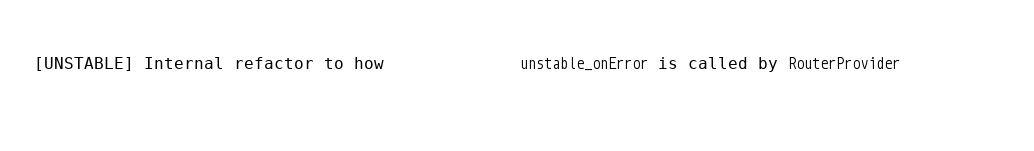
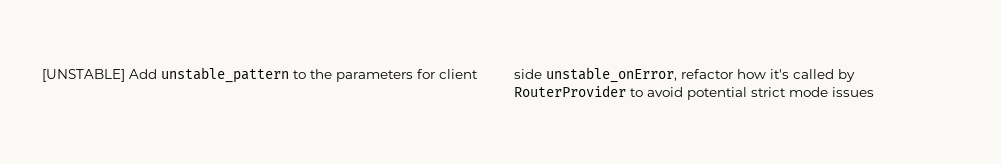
- [UNSTABLE] Internal refactor to how unstable_onError is called by RouterProvider
+ [UNSTABLE] Add unstable_pattern to the parameters for client side unstable_onError, refactor how it's called by RouterProvider to avoid potential strict mode issues

